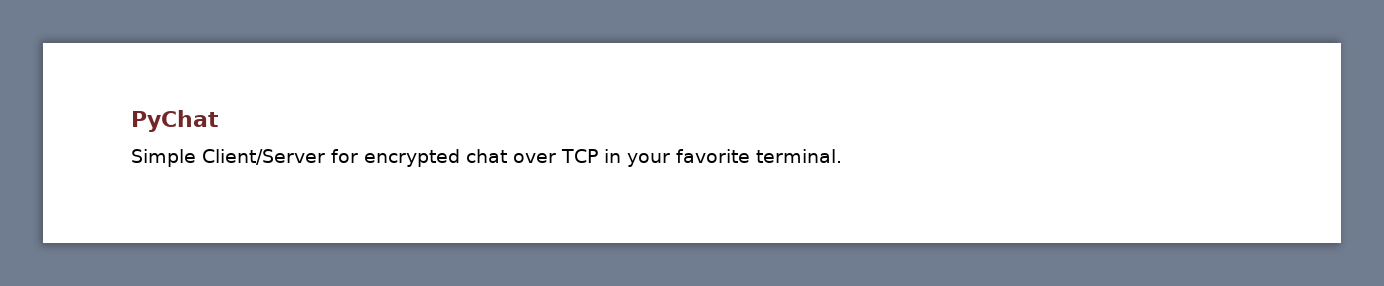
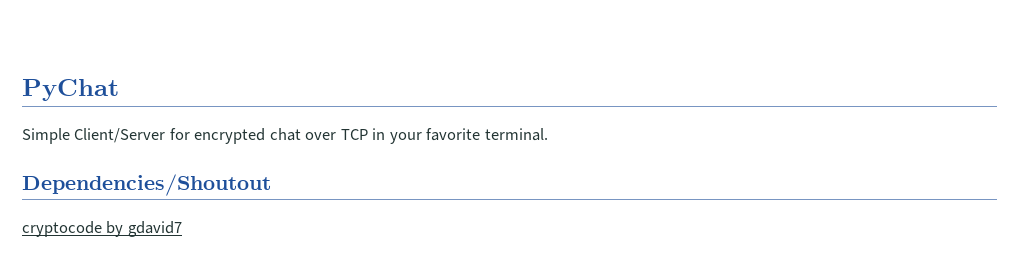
+ Dependencies/Shoutout
+ cryptocode by gdavid7

